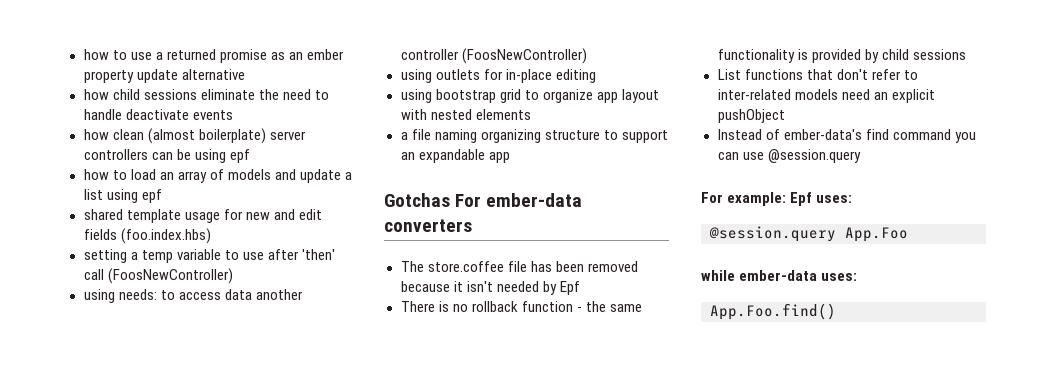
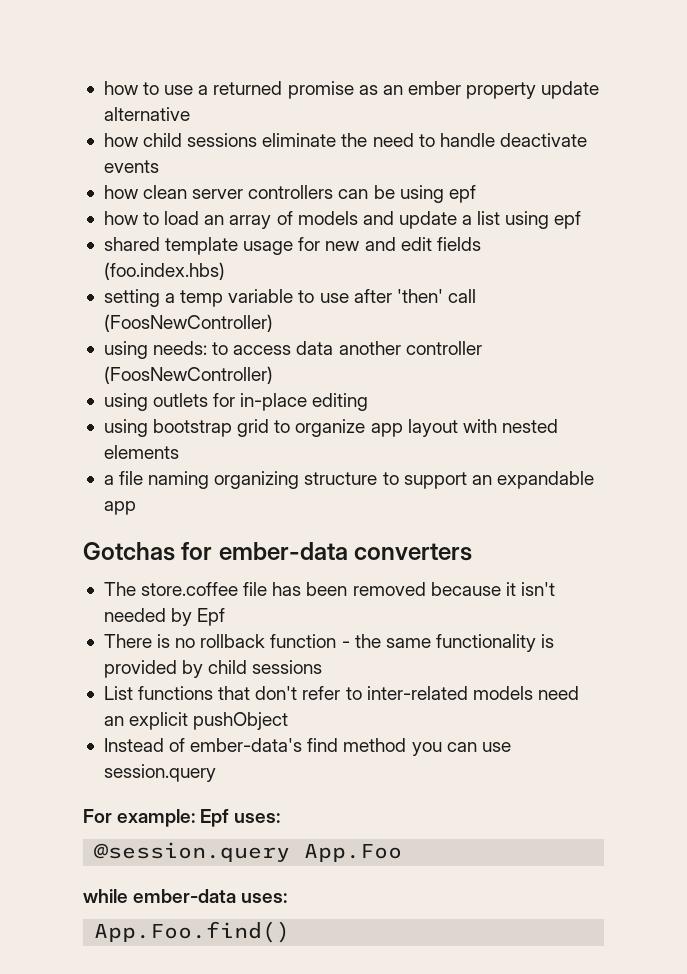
- how clean (almost boilerplate) server controllers can be using epf
+ how clean server controllers can be using epf
- Gotchas For ember-data converters
+ Gotchas for ember-data converters
- Instead of ember-data's find command you can use @session.query
+ Instead of ember-data's find method you can use session.query

